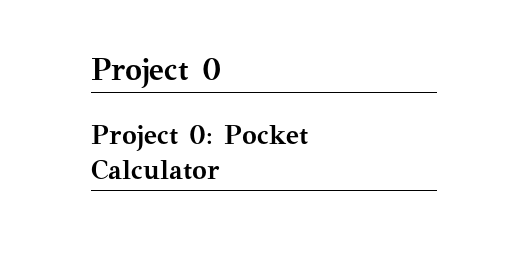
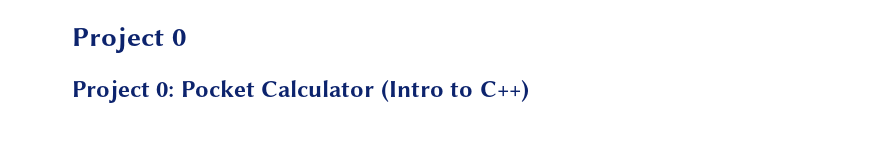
- Project 0: Pocket Calculator
+ Project 0: Pocket Calculator (Intro to C++)

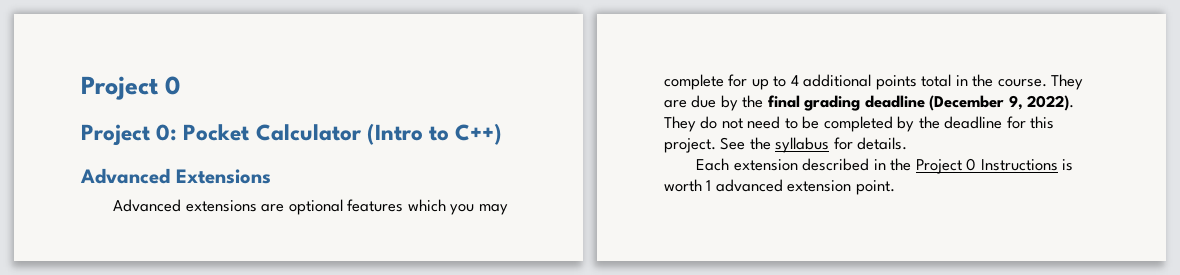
+ Advanced Extensions
+ Advanced extensions are optional features which you may complete for up to 4 additional points total in the course. They are due by the final grading deadline (December 9, 2022). They do not need to be completed by the deadline for this project. See the syllabus for details.
+ Each extension described in the Project 0 Instructions is worth 1 advanced extension point.

